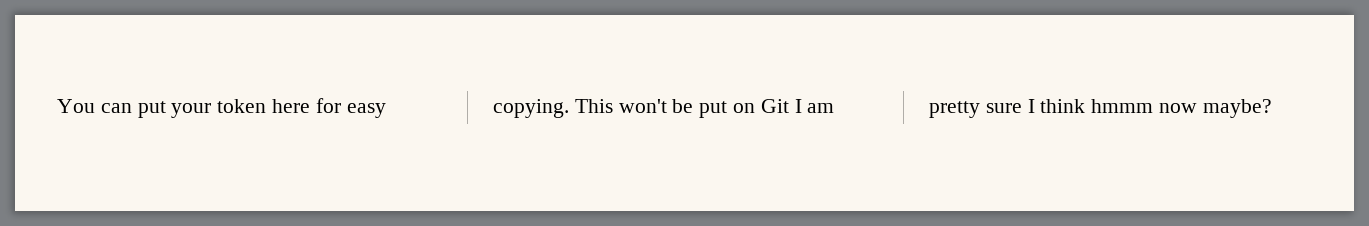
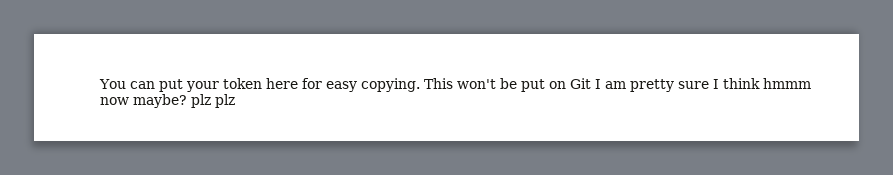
- This won't be put on Git I am pretty sure I think hmmm now maybe?
+ This won't be put on Git I am pretty sure I think hmmm now maybe? plz plz

